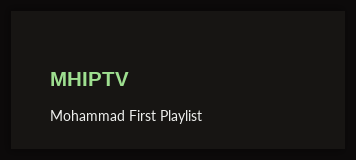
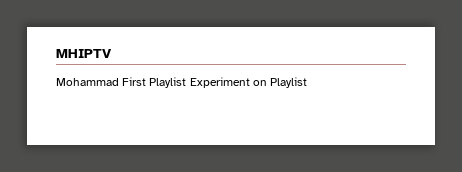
- Mohammad First Playlist
+ Mohammad First Playlist Experiment on Playlist

